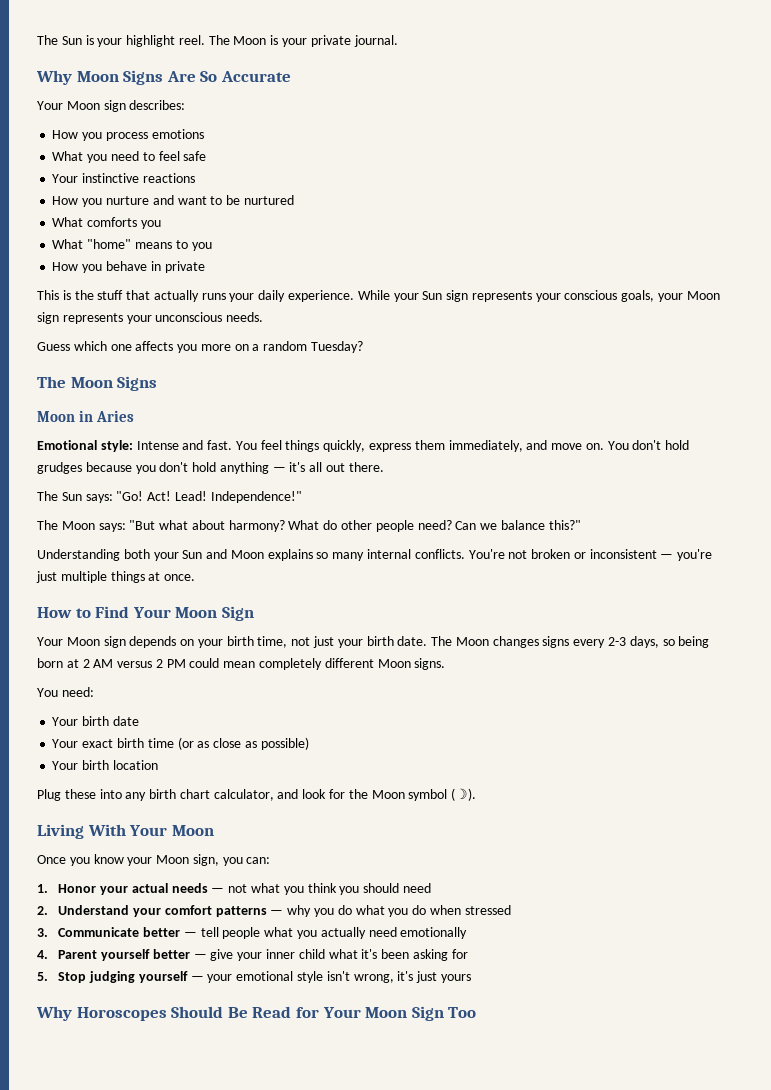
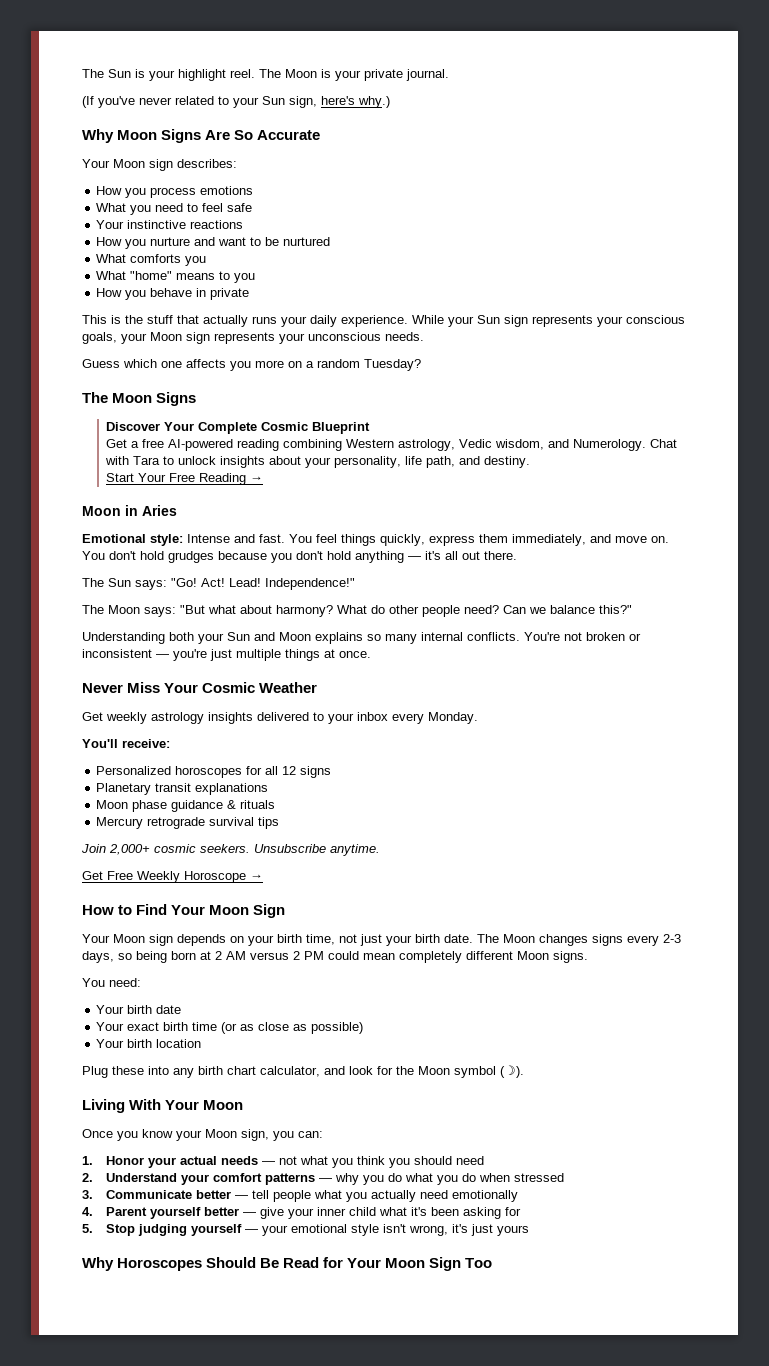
+ (If you've never related to your Sun sign, here's why.)
+ Discover Your Complete Cosmic Blueprint
+ Get a free AI-powered reading combining Western astrology, Vedic wisdom, and Numerology. Chat with Tara to unlock insights about your personality, life path, and destiny.
+ Start Your Free Reading →
+ Never Miss Your Cosmic Weather
+ Get weekly astrology insights delivered to your inbox every Monday.
+ You'll receive:
+ Personalized horoscopes for all 12 signs
+ Planetary transit explanations
+ Moon phase guidance & rituals
+ Mercury retrograde survival tips
+ Join 2,000+ cosmic seekers. Unsubscribe anytime.
+ Get Free Weekly Horoscope →

